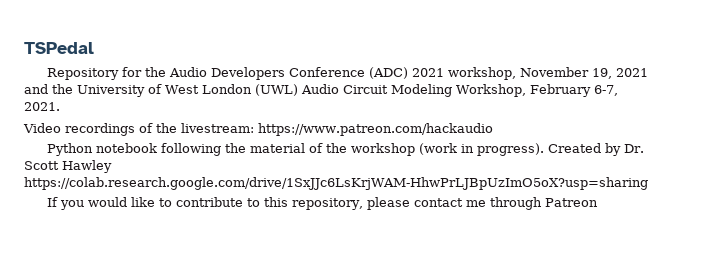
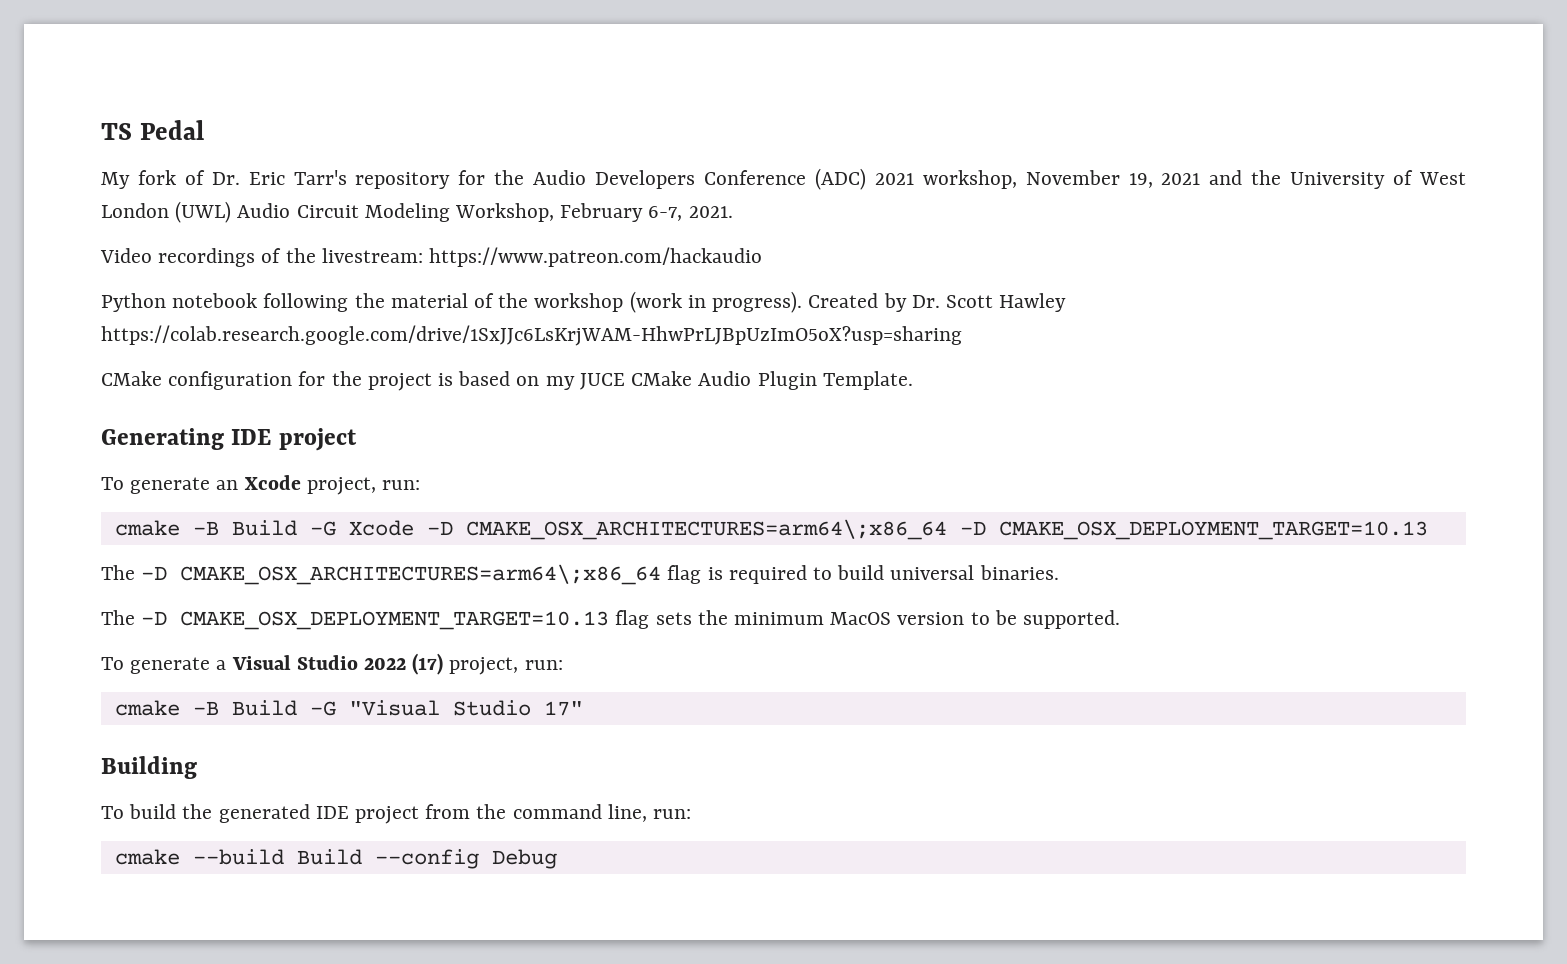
- TSPedal
- Repository for the Audio Developers Conference (ADC) 2021 workshop, November 19, 2021 and the University of West London (UWL) Audio Circuit Modeling Workshop, February 6-7, 2021.
+ TS Pedal
+ My fork of Dr. Eric Tarr's repository for the Audio Developers Conference (ADC) 2021 workshop, November 19, 2021 and the University of West London (UWL) Audio Circuit Modeling Workshop, February 6-7, 2021.
- If you would like to contribute to this repository, please contact me through Patreon
+ CMake configuration for the project is based on my JUCE CMake Audio Plugin Template.
+ Generating IDE project
+ To generate an Xcode project, run:
+ cmake -B Build -G Xcode -D CMAKE_OSX_ARCHITECTURES=arm64\;x86_64 -D CMAKE_OSX_DEPLOYMENT_TARGET=10.13
+ The -D CMAKE_OSX_ARCHITECTURES=arm64\;x86_64 flag is required to build universal binaries.
+ The -D CMAKE_OSX_DEPLOYMENT_TARGET=10.13 flag sets the minimum MacOS version to be supported.
+ To generate a Visual Studio 2022 (17) project, run:
+ cmake -B Build -G "Visual Studio 17"
+ Building
+ To build the generated IDE project from the command line, run:
+ cmake --build Build --config Debug

